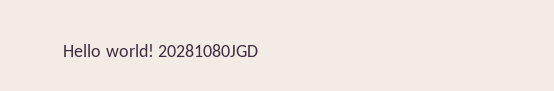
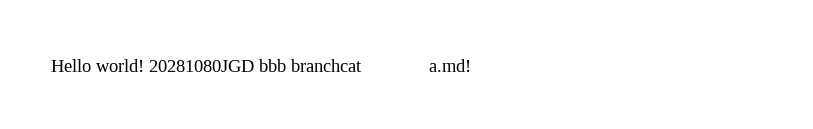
- 20281080JGD
+ 20281080JGD bbb branchcat a.md!

